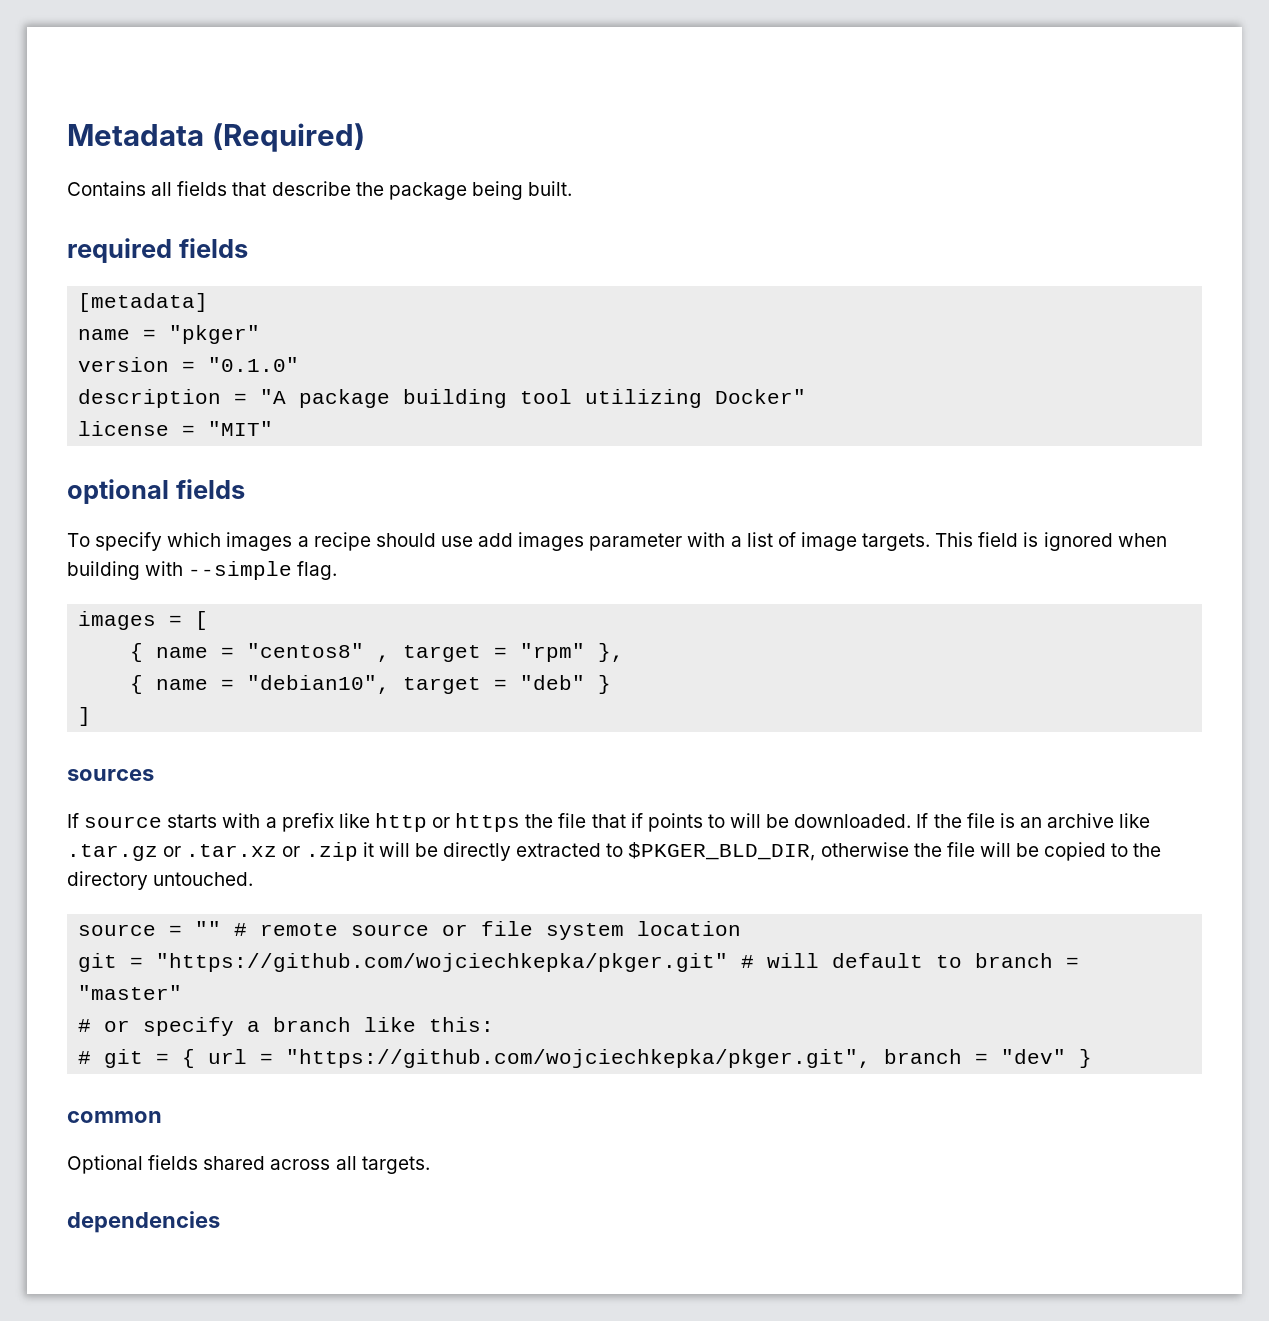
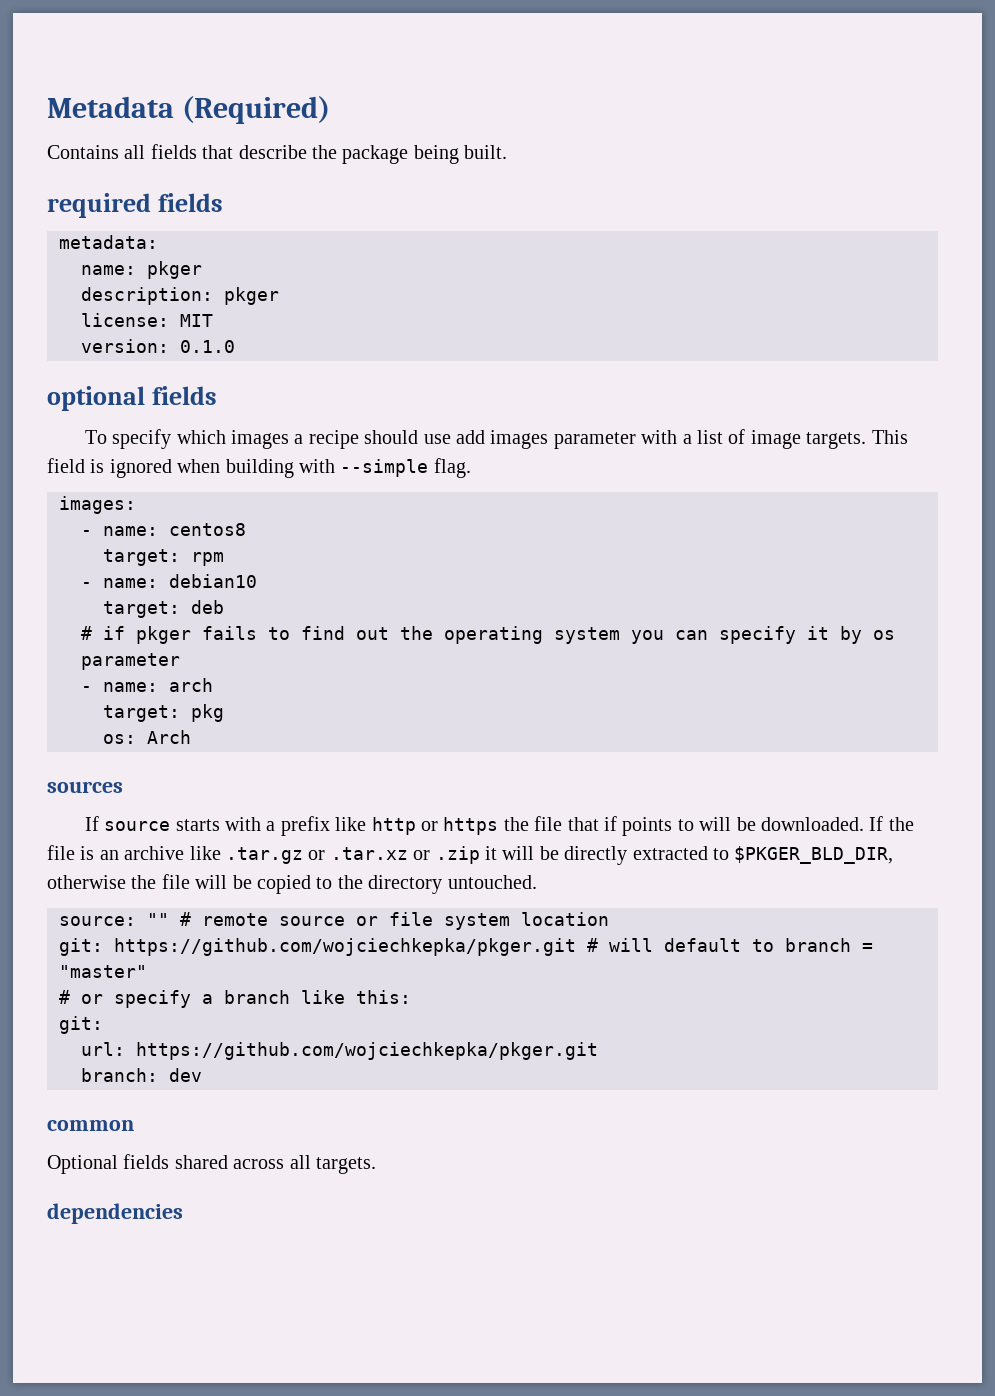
- [metadata]
- name = "pkger"
- version = "0.1.0"
- description = "A package building tool utilizing Docker"
- license = "MIT"
+ metadata:
+ name: pkger
+ description: pkger
+ license: MIT
+ version: 0.1.0
- images = [
- { name = "centos8" , target = "rpm" },
- { name = "debian10", target = "deb" }
- ]
+ images:
+ - name: centos8
+ target: rpm
+ - name: debian10
+ target: deb
+ # if pkger fails to find out the operating system you can specify it by os parameter
+ - name: arch
+ target: pkg
+ os: Arch
- source = "" # remote source or file system location
+ source: "" # remote source or file system location
- git = "https://github.com/wojciechkepka/pkger.git" # will default to branch = "master"
+ git: https://github.com/wojciechkepka/pkger.git # will default to branch = "master"
  # or specify a branch like this:
- # git = { url = "https://github.com/wojciechkepka/pkger.git", branch = "dev" }
+ git:
+ url: https://github.com/wojciechkepka/pkger.git
+ branch: dev

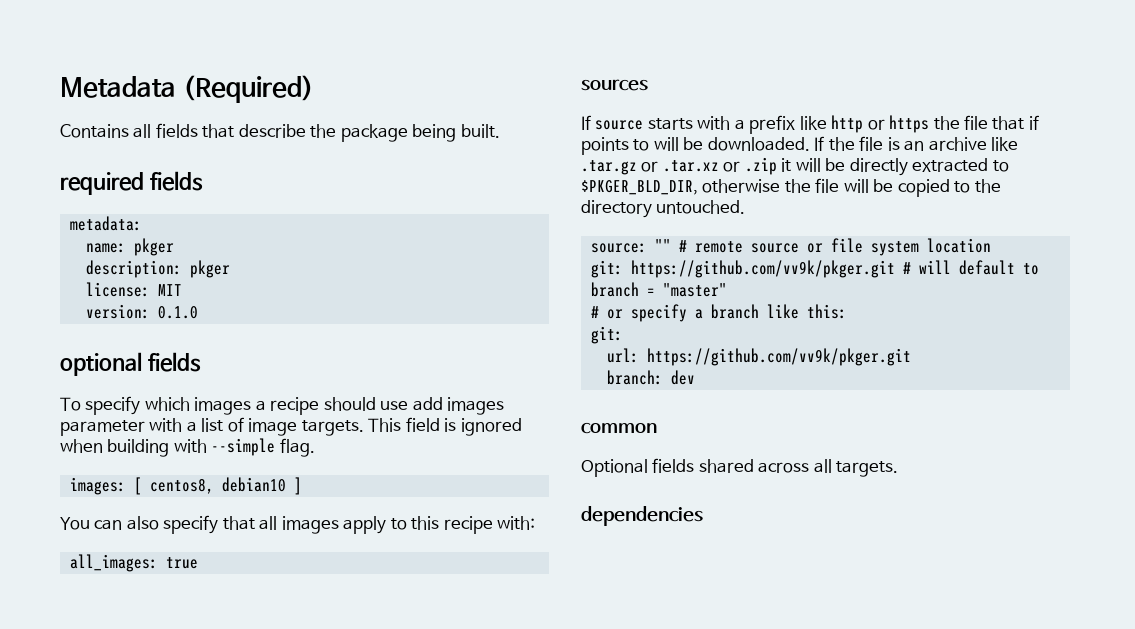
- images:
- - name: centos8
- target: rpm
- - name: debian10
- target: deb
- # if pkger fails to find out the operating system you can specify it by os parameter
- - name: arch
- target: pkg
- os: Arch
+ images: [ centos8, debian10 ]
+ You can also specify that all images apply to this recipe with:
+ all_images: true
- git: https://github.com/wojciechkepka/pkger.git # will default to branch = "master"
+ git: https://github.com/vv9k/pkger.git # will default to branch = "master"
- url: https://github.com/wojciechkepka/pkger.git
+ url: https://github.com/vv9k/pkger.git

